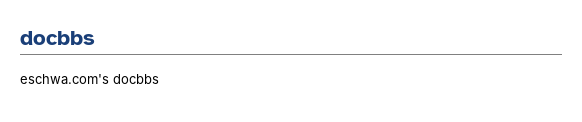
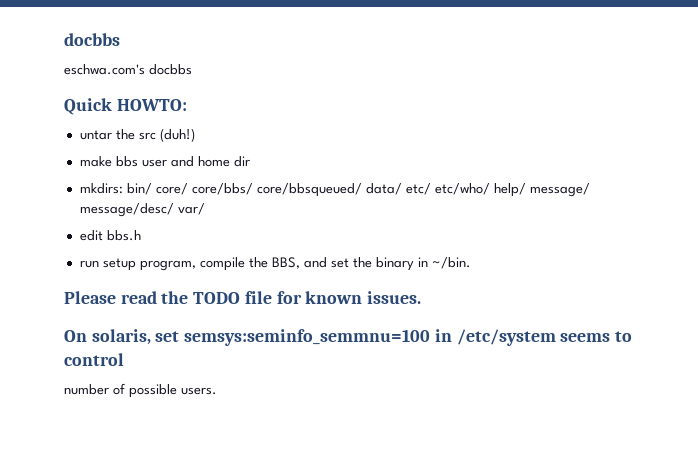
+ Quick HOWTO:
+ untar the src (duh!)
+ make bbs user and home dir
+ mkdirs: bin/ core/ core/bbs/ core/bbsqueued/ data/ etc/ etc/who/ help/ message/ message/desc/ var/
+ edit bbs.h
+ run setup program, compile the BBS, and set the binary in ~/bin.
+ Please read the TODO file for known issues.
+ On solaris, set semsys:seminfo_semmnu=100 in /etc/system seems to control
+ number of possible users.

